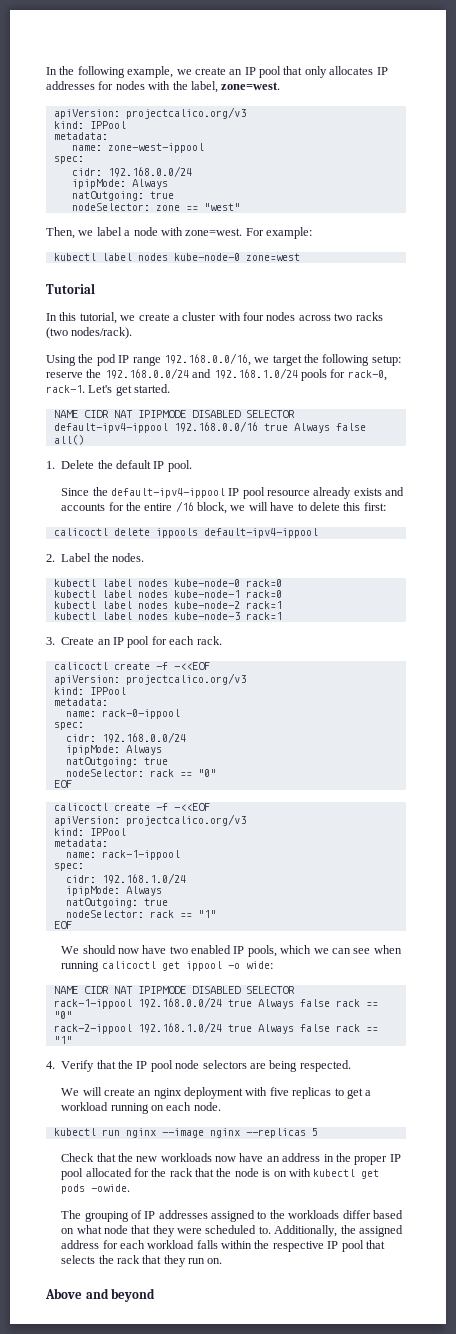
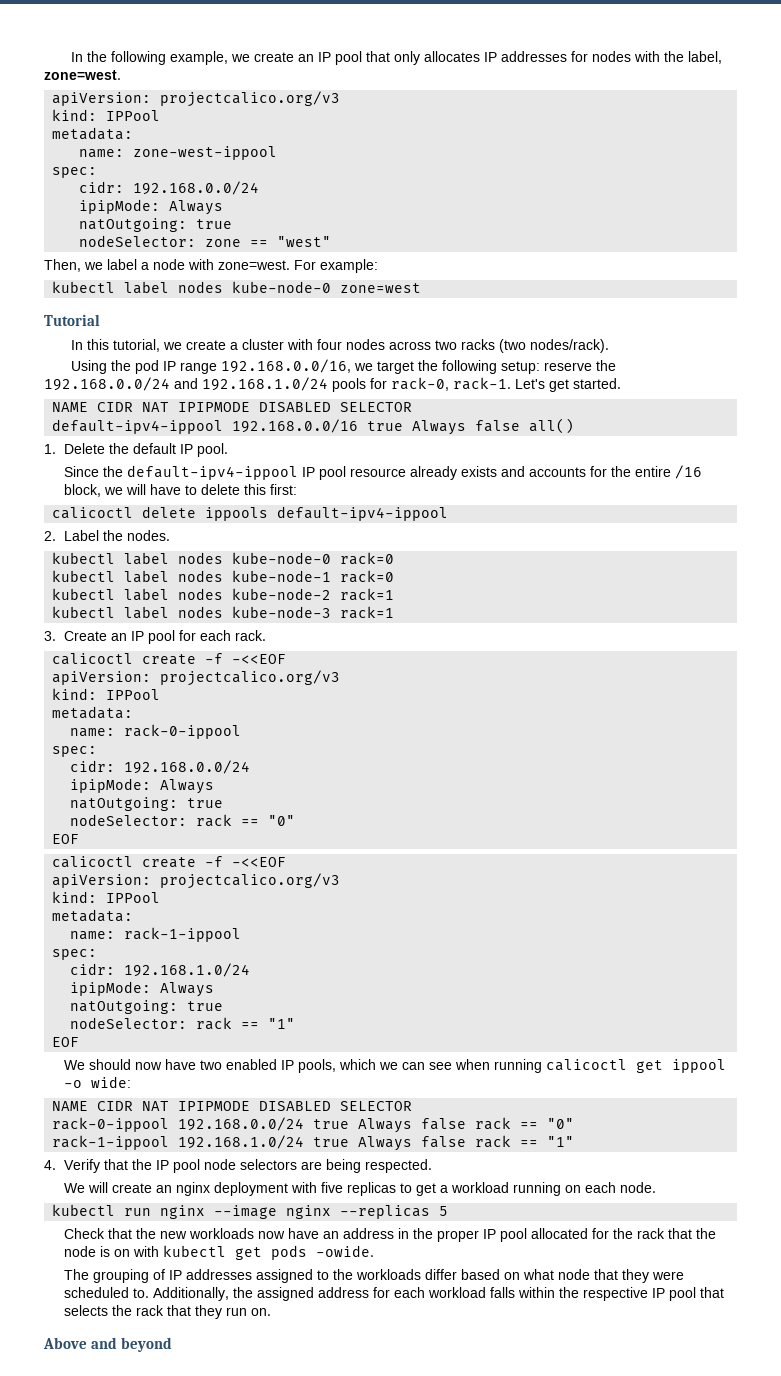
- rack-1-ippool 192.168.0.0/24 true Always false rack == "0"
+ rack-0-ippool 192.168.0.0/24 true Always false rack == "0"
- rack-2-ippool 192.168.1.0/24 true Always false rack == "1"
+ rack-1-ippool 192.168.1.0/24 true Always false rack == "1"

